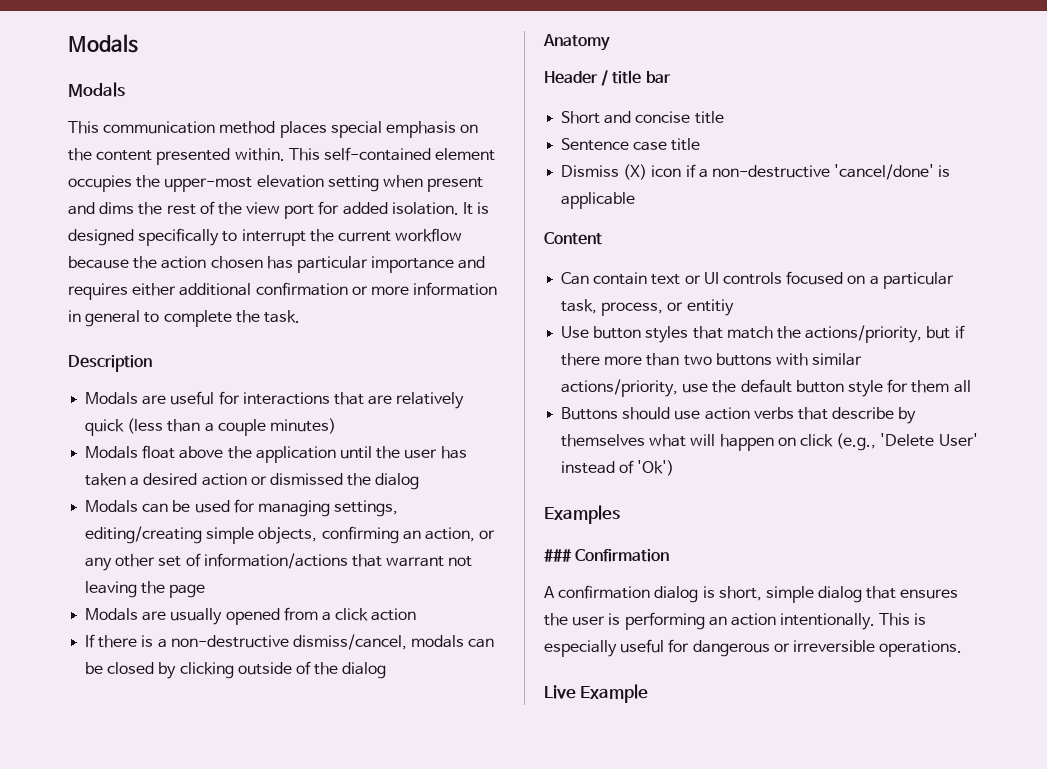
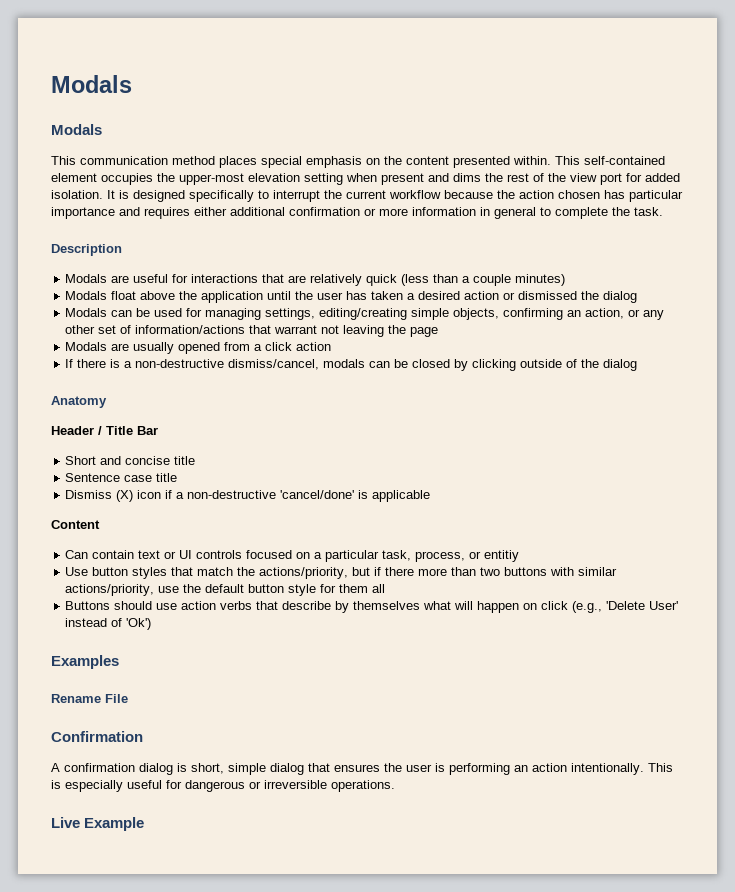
- Header / title bar
+ Header / Title Bar
- ### Confirmation
+ Rename File
+ Confirmation

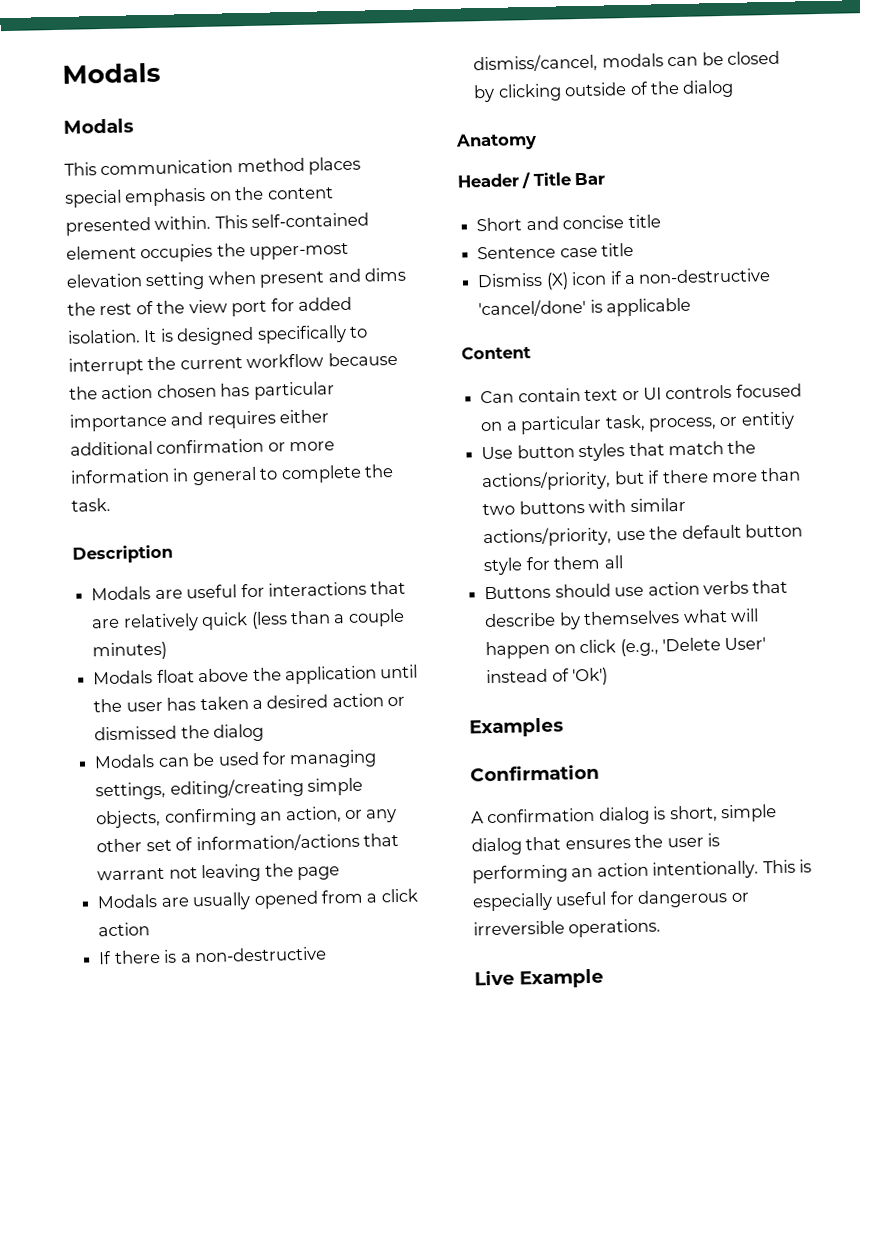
- Rename File

